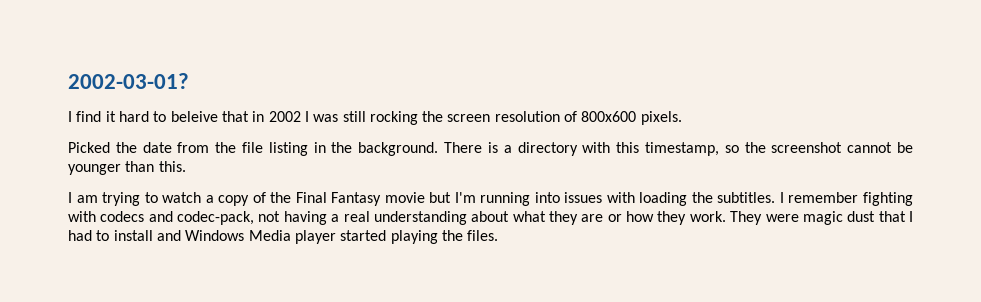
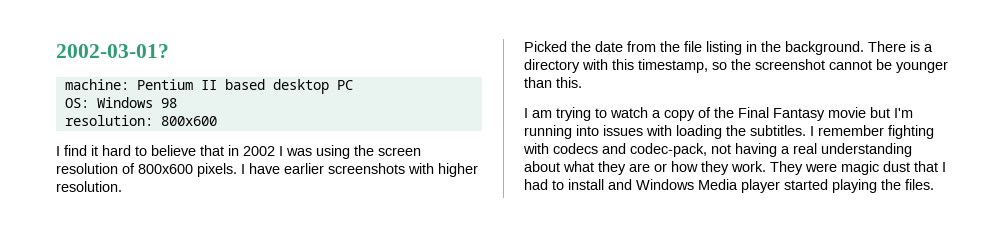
+ machine: Pentium II based desktop PC
+ OS: Windows 98
+ resolution: 800x600
- I find it hard to beleive that in 2002 I was still rocking the screen resolution of 800x600 pixels.
+ I find it hard to believe that in 2002 I was using the screen resolution of 800x600 pixels. I have earlier screenshots with higher resolution.

